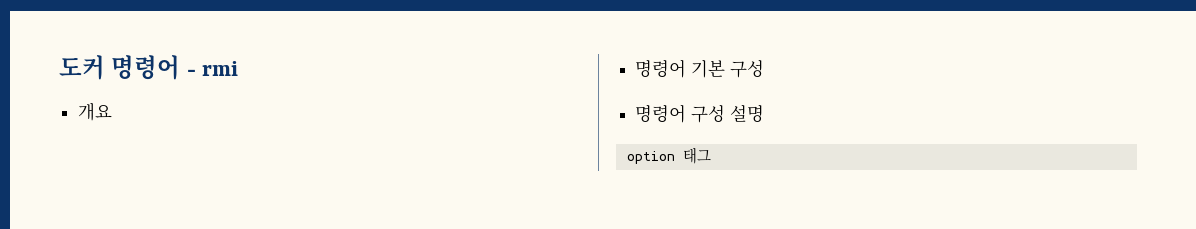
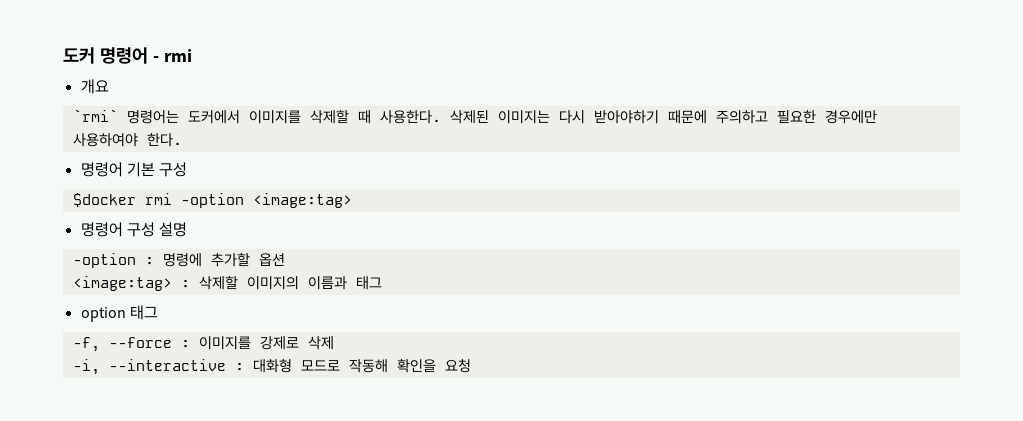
+ `rmi` 명령어는 도커에서 이미지를 삭제할 때 사용한다. 삭제된 이미지는 다시 받아야하기 때문에 주의하고 필요한 경우에만 사용하여야 한다.
+ $docker rmi -option <image:tag>
+ -option : 명령에 추가할 옵션
+ <image:tag> : 삭제할 이미지의 이름과 태그
  option 태그
+ -f, --force : 이미지를 강제로 삭제
+ -i, --interactive : 대화형 모드로 작동해 확인을 요청

